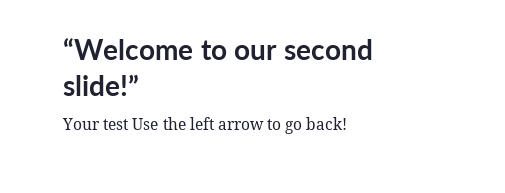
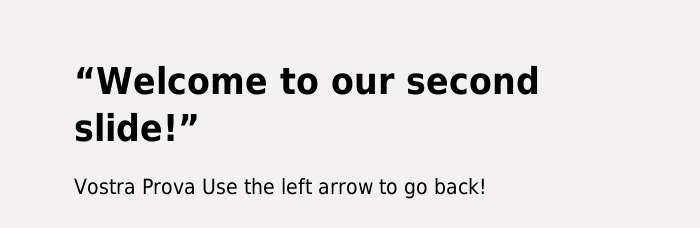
- Your test Use the left arrow to go back!
+ Vostra Prova Use the left arrow to go back!

